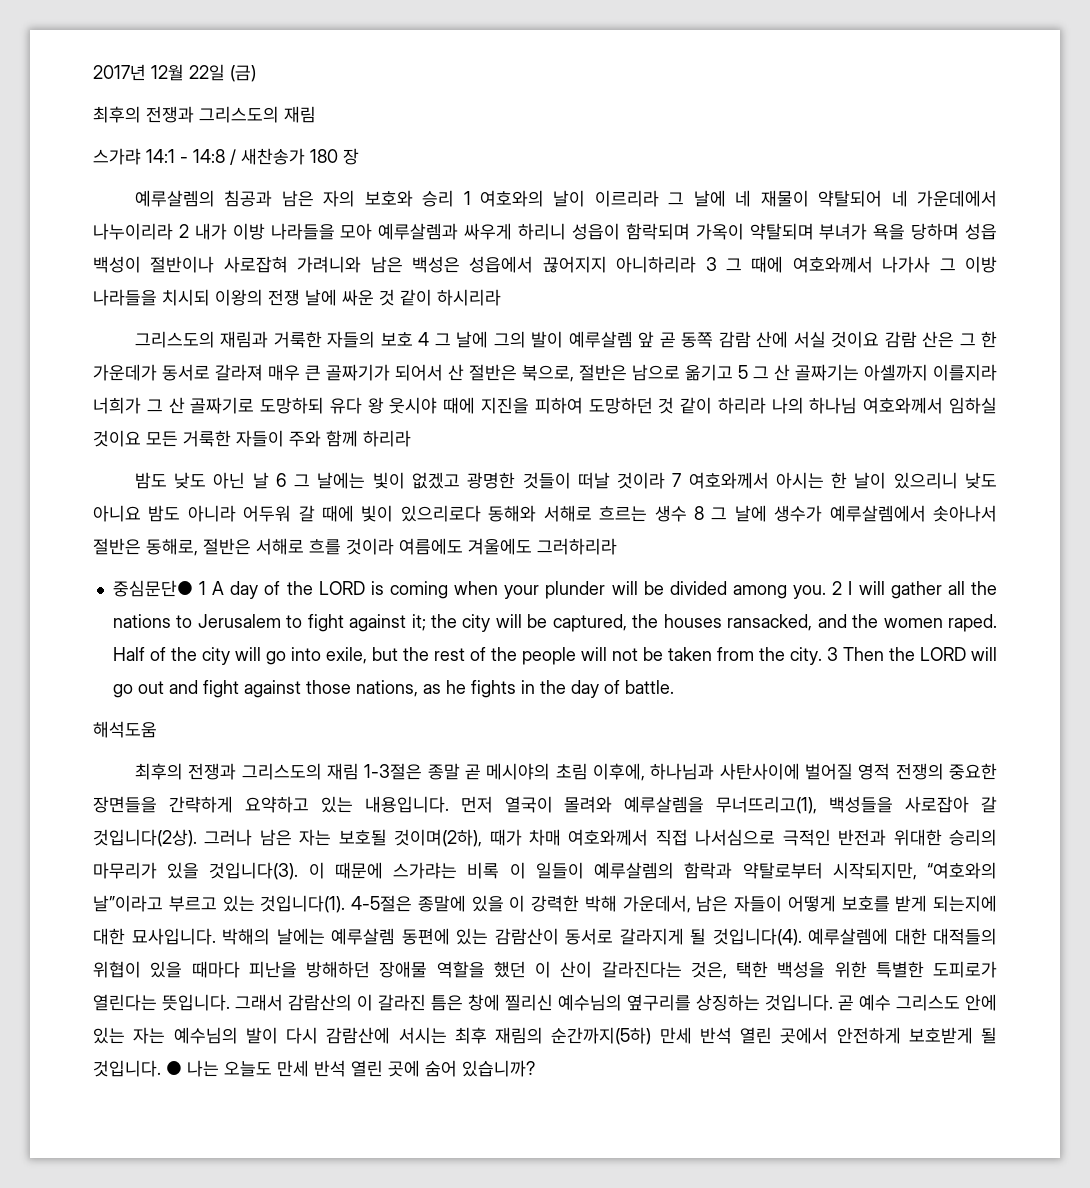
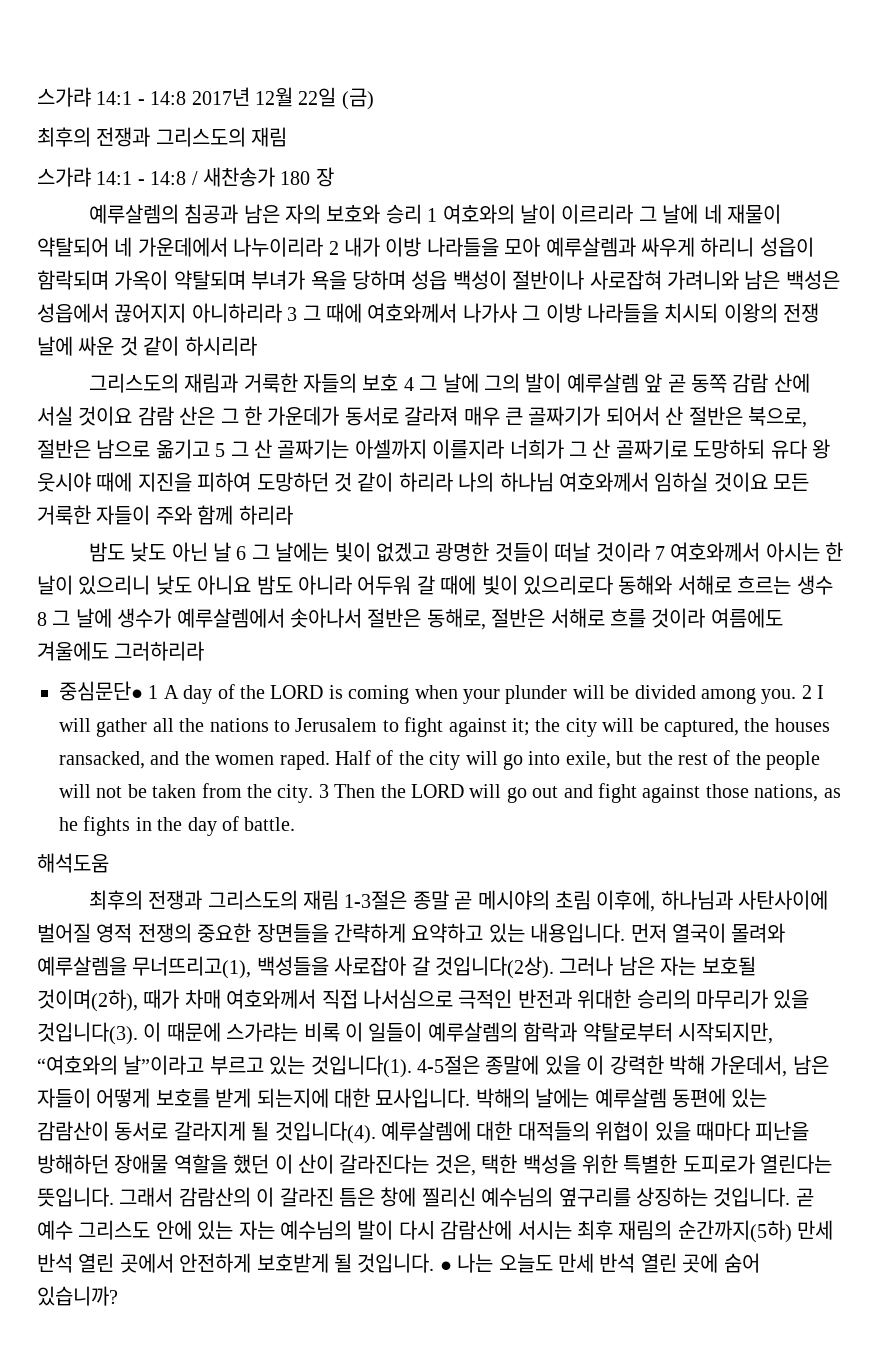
- 2017년 12월 22일 (금)
+ 스가랴 14:1 - 14:8 2017년 12월 22일 (금)

